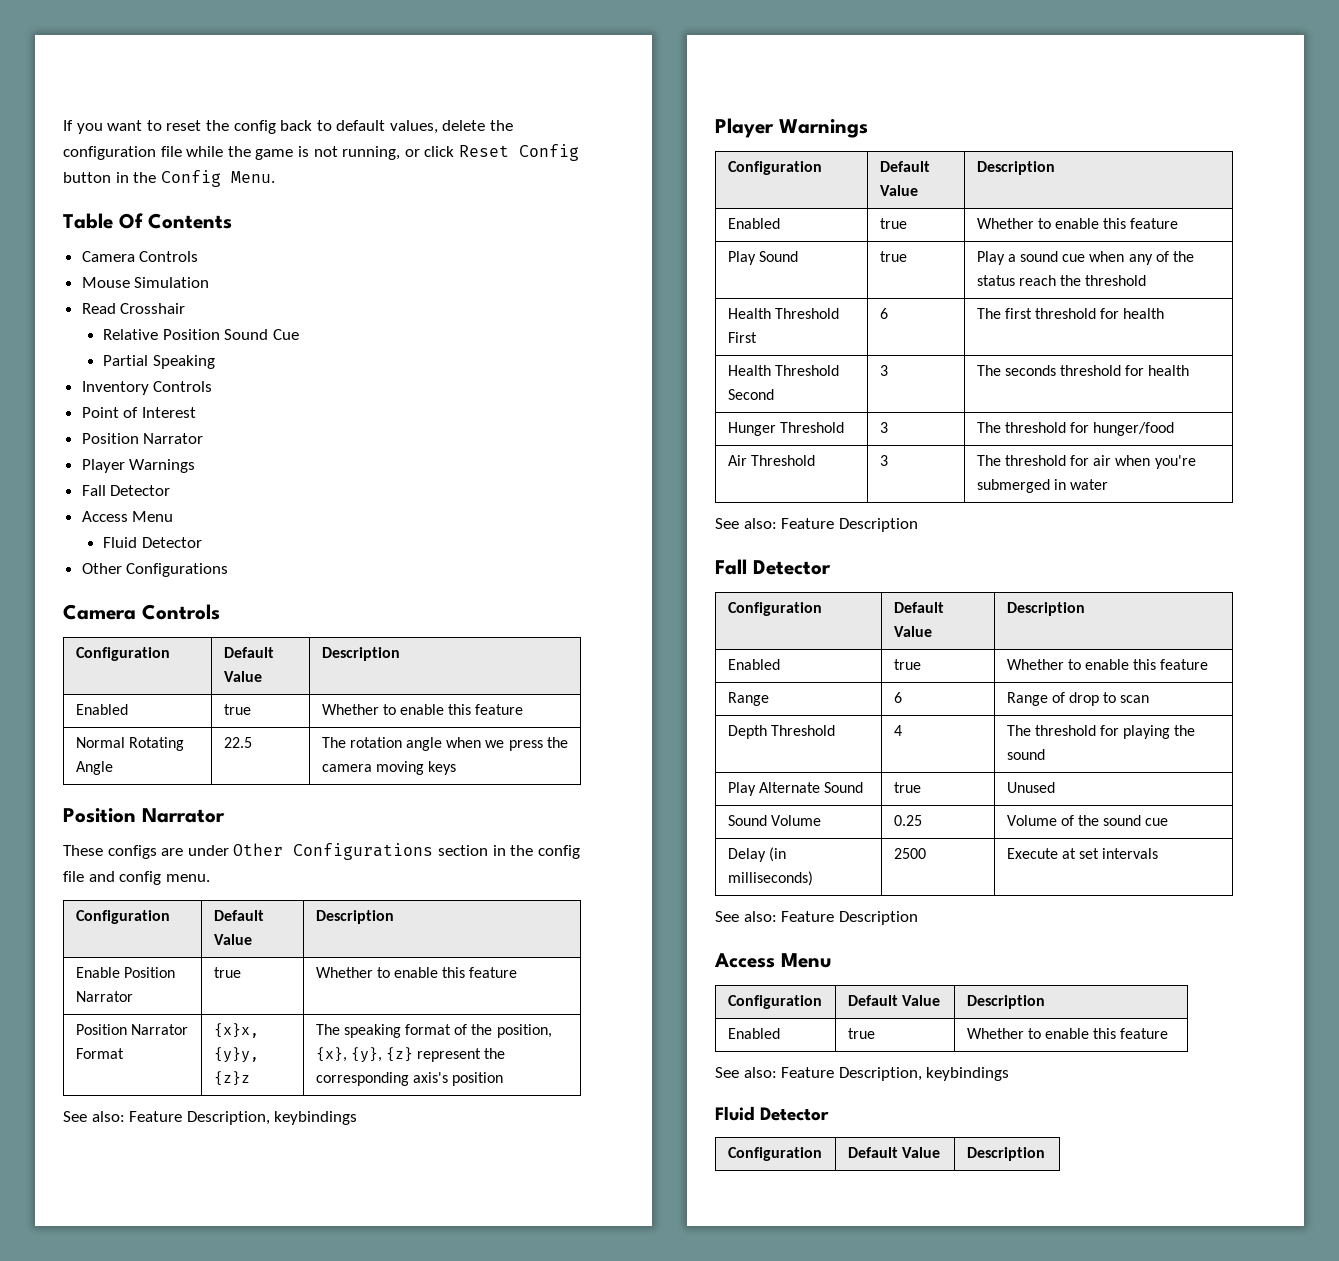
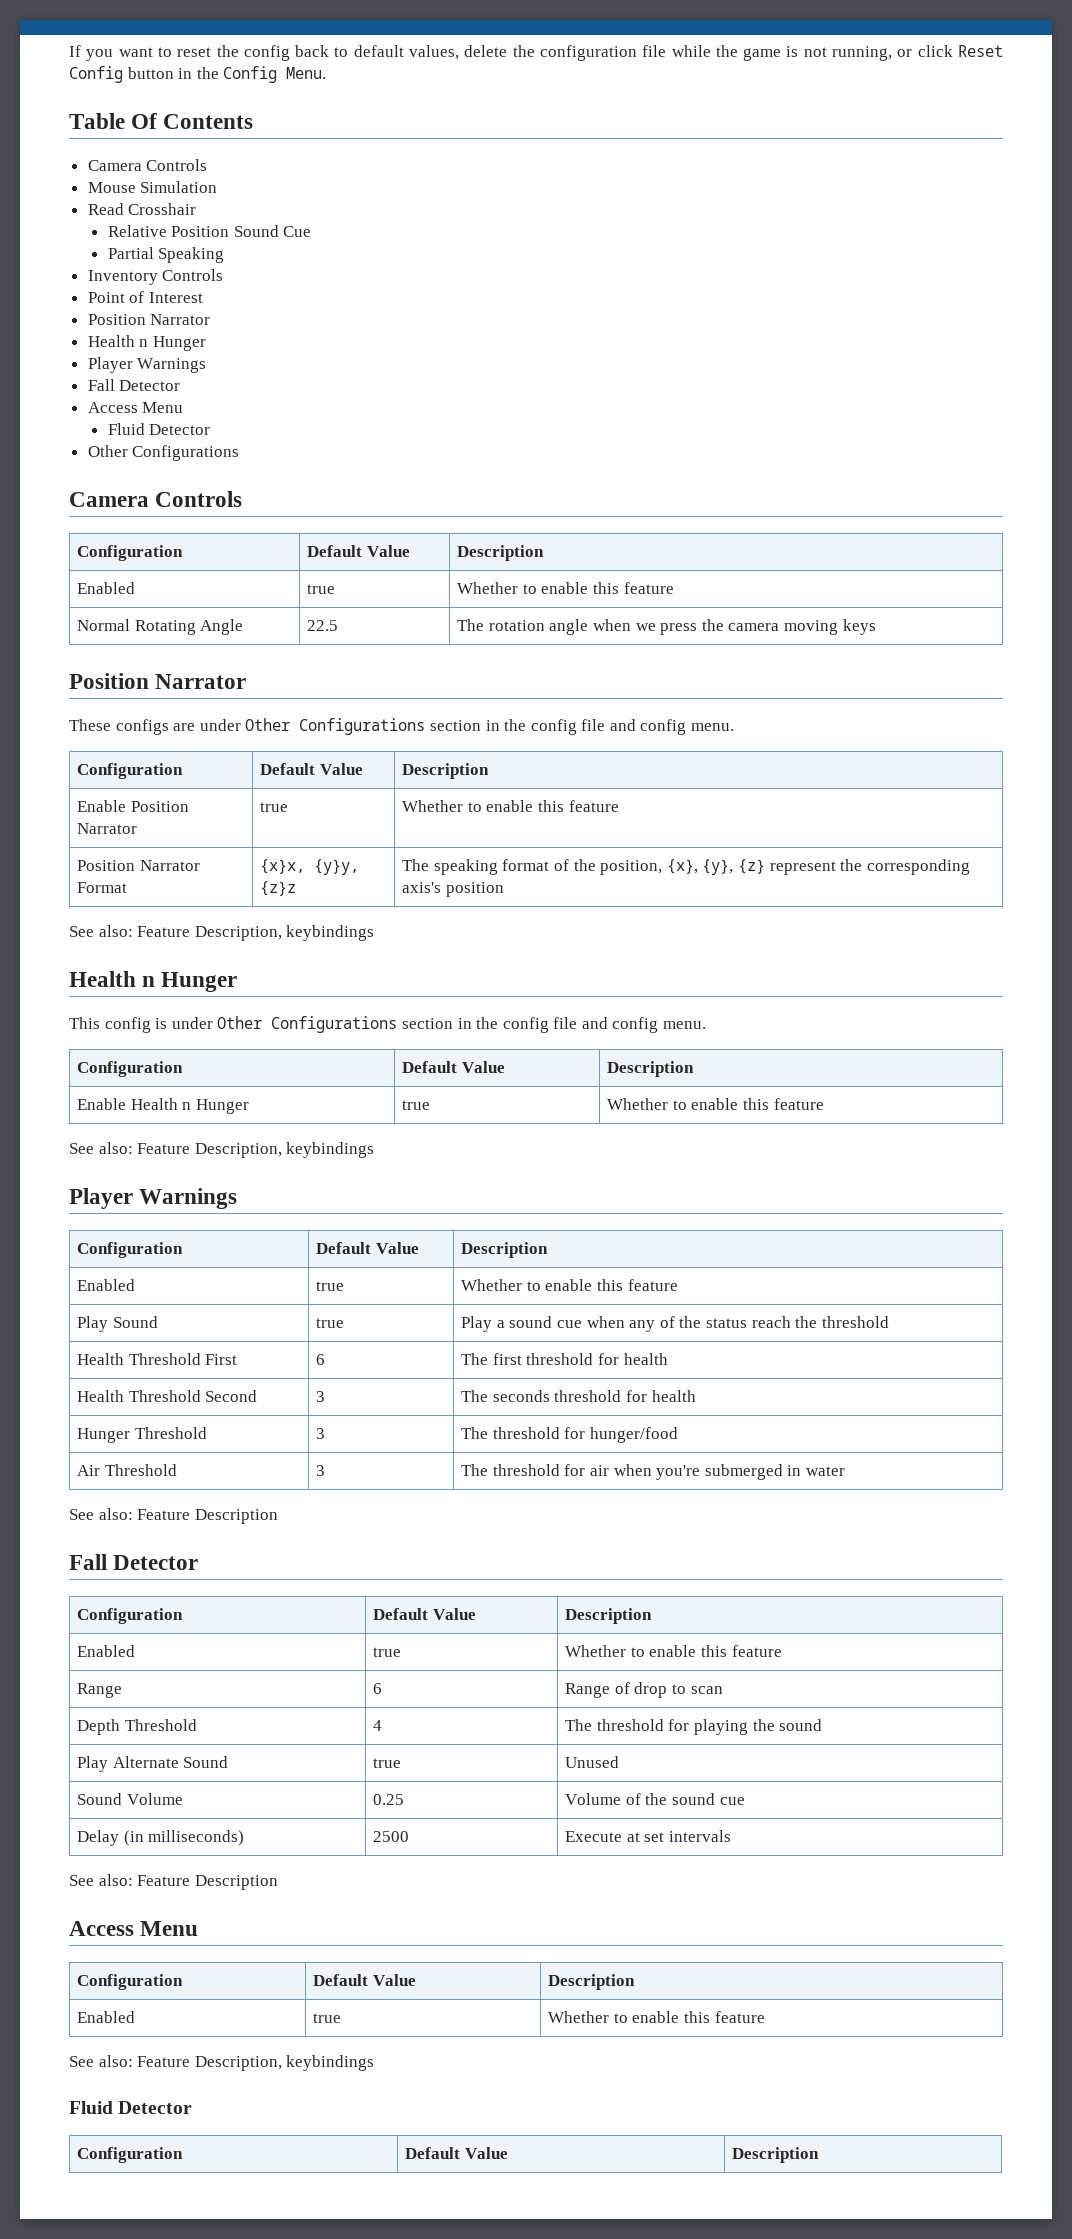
  Point of Interest
  Position Narrator
+ Health n Hunger
  Position Narrator Format | {x}x, {y}y, {z}z | The speaking format of the position, {x}, {y}, {z} represent the corresponding axis's position
+ See also: Feature Description, keybindings
+ Health n Hunger
+ This config is under Other Configurations section in the config file and config menu.
+ Configuration | Default Value | Description
+ Enable Health n Hunger | true | Whether to enable this feature

